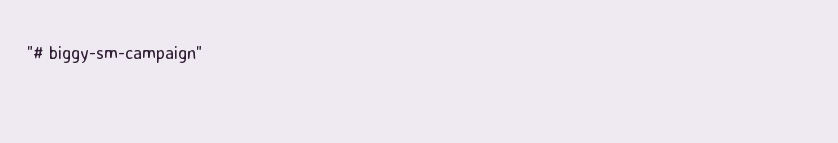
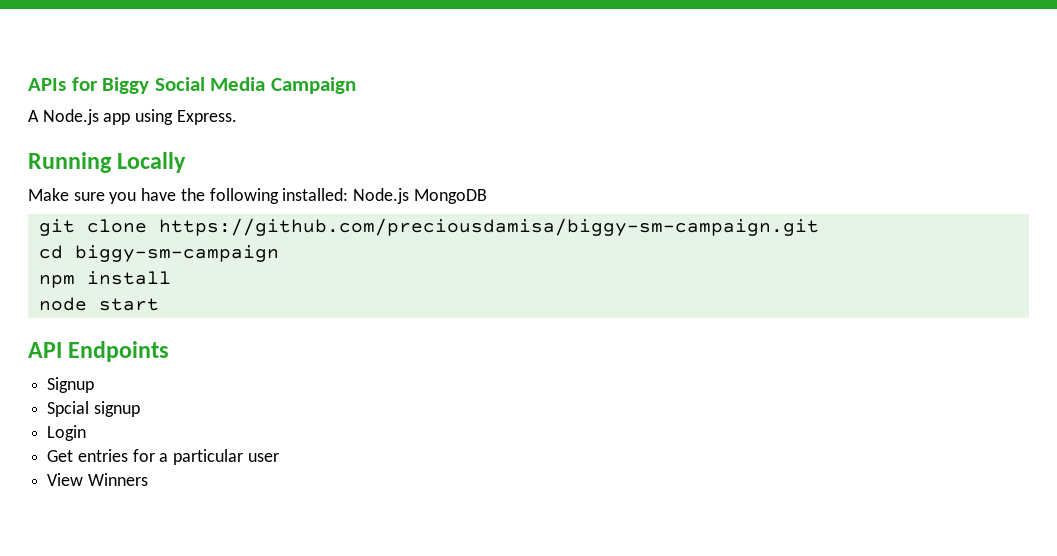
- "# biggy-sm-campaign"
+ APIs for Biggy Social Media Campaign
+ A Node.js app using Express.
+ Running Locally
+ Make sure you have the following installed: Node.js MongoDB
+ git clone https://github.com/preciousdamisa/biggy-sm-campaign.git
+ cd biggy-sm-campaign
+ npm install
+ node start
+ API Endpoints
+ Signup
+ Spcial signup
+ Login
+ Get entries for a particular user
+ View Winners

